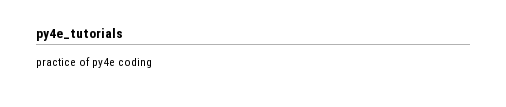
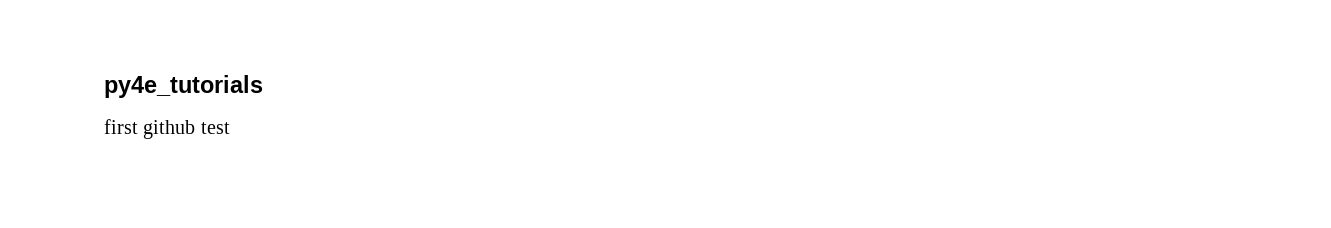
- practice of py4e coding
+ first github test

